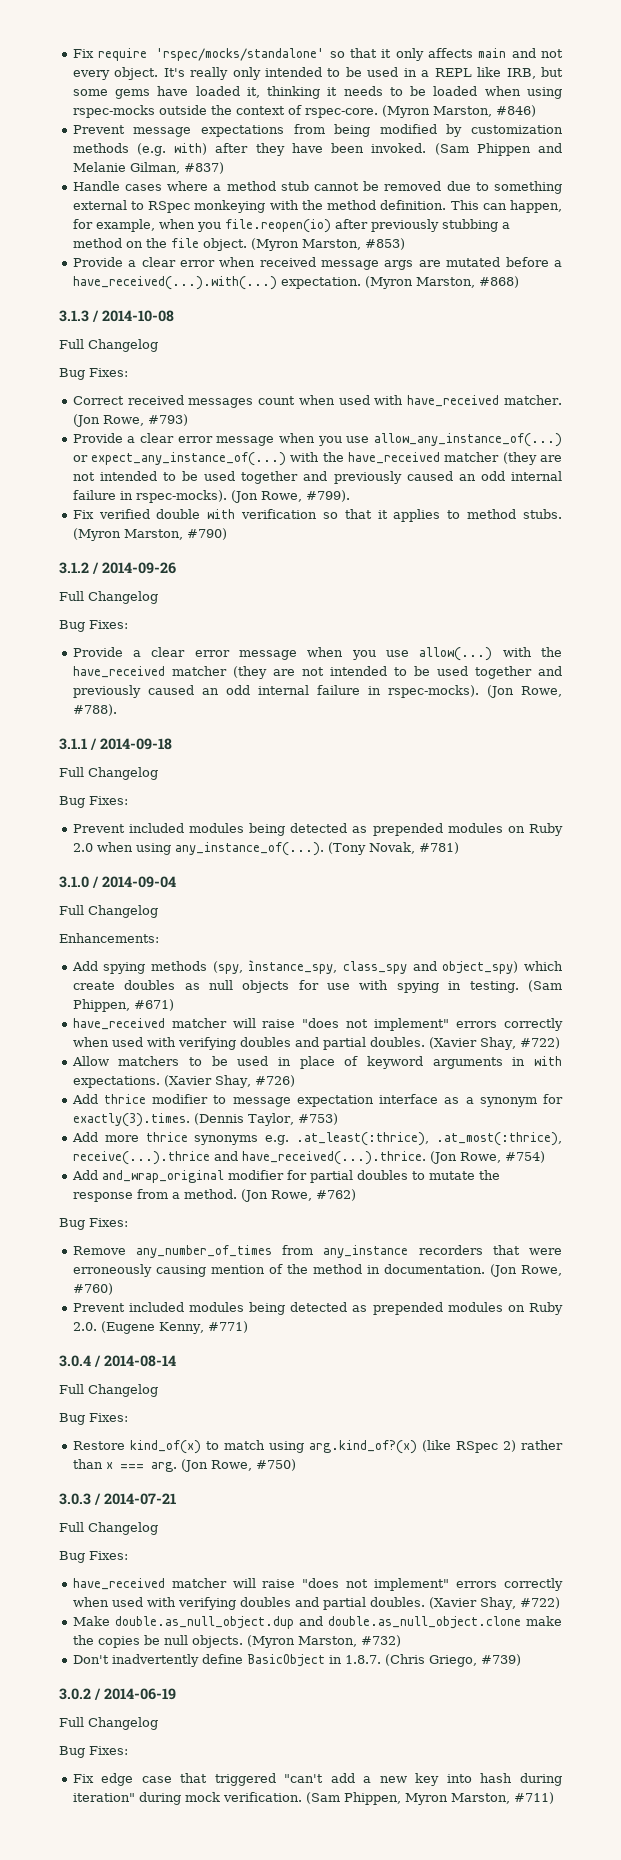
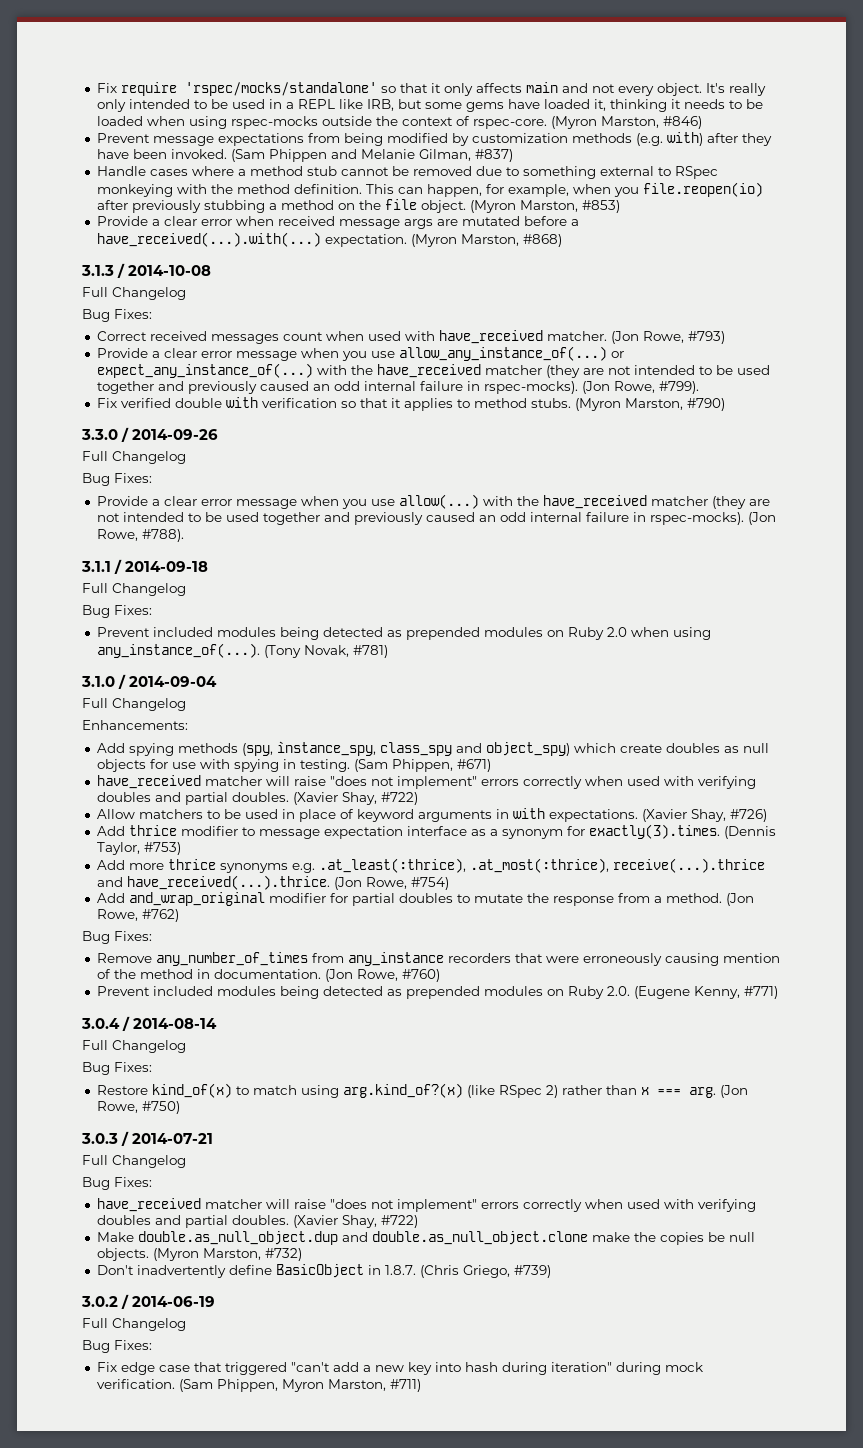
- 3.1.2 / 2014-09-26
+ 3.3.0 / 2014-09-26

